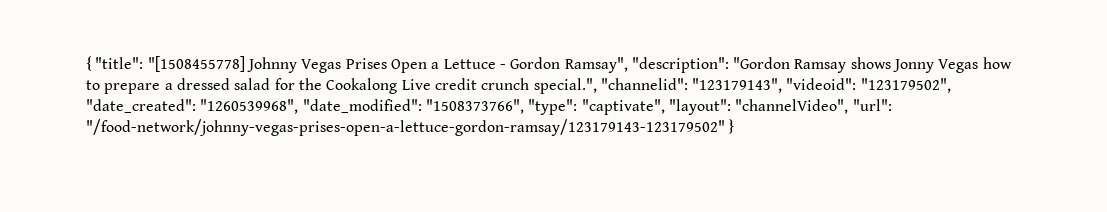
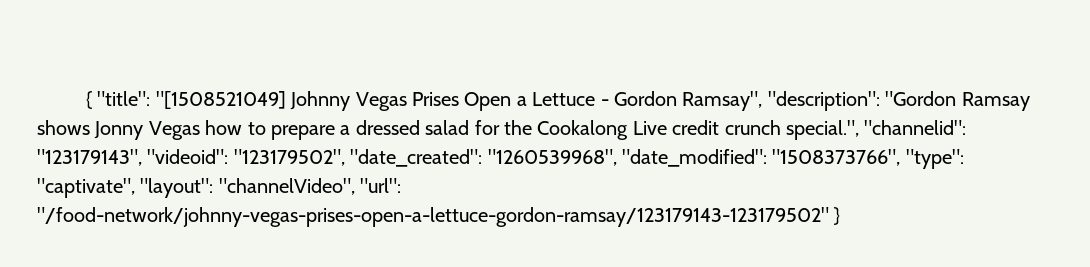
- { "title": "[1508455778] Johnny Vegas Prises Open a Lettuce - Gordon Ramsay", "description": "Gordon Ramsay shows Jonny Vegas how to prepare a dressed salad for the Cookalong Live credit crunch special.", "channelid": "123179143", "videoid": "123179502", "date_created": "1260539968", "date_modified": "1508373766", "type": "captivate", "layout": "channelVideo", "url": "/food-network/johnny-vegas-prises-open-a-lettuce-gordon-ramsay/123179143-123179502" }
+ { "title": "[1508521049] Johnny Vegas Prises Open a Lettuce - Gordon Ramsay", "description": "Gordon Ramsay shows Jonny Vegas how to prepare a dressed salad for the Cookalong Live credit crunch special.", "channelid": "123179143", "videoid": "123179502", "date_created": "1260539968", "date_modified": "1508373766", "type": "captivate", "layout": "channelVideo", "url": "/food-network/johnny-vegas-prises-open-a-lettuce-gordon-ramsay/123179143-123179502" }

